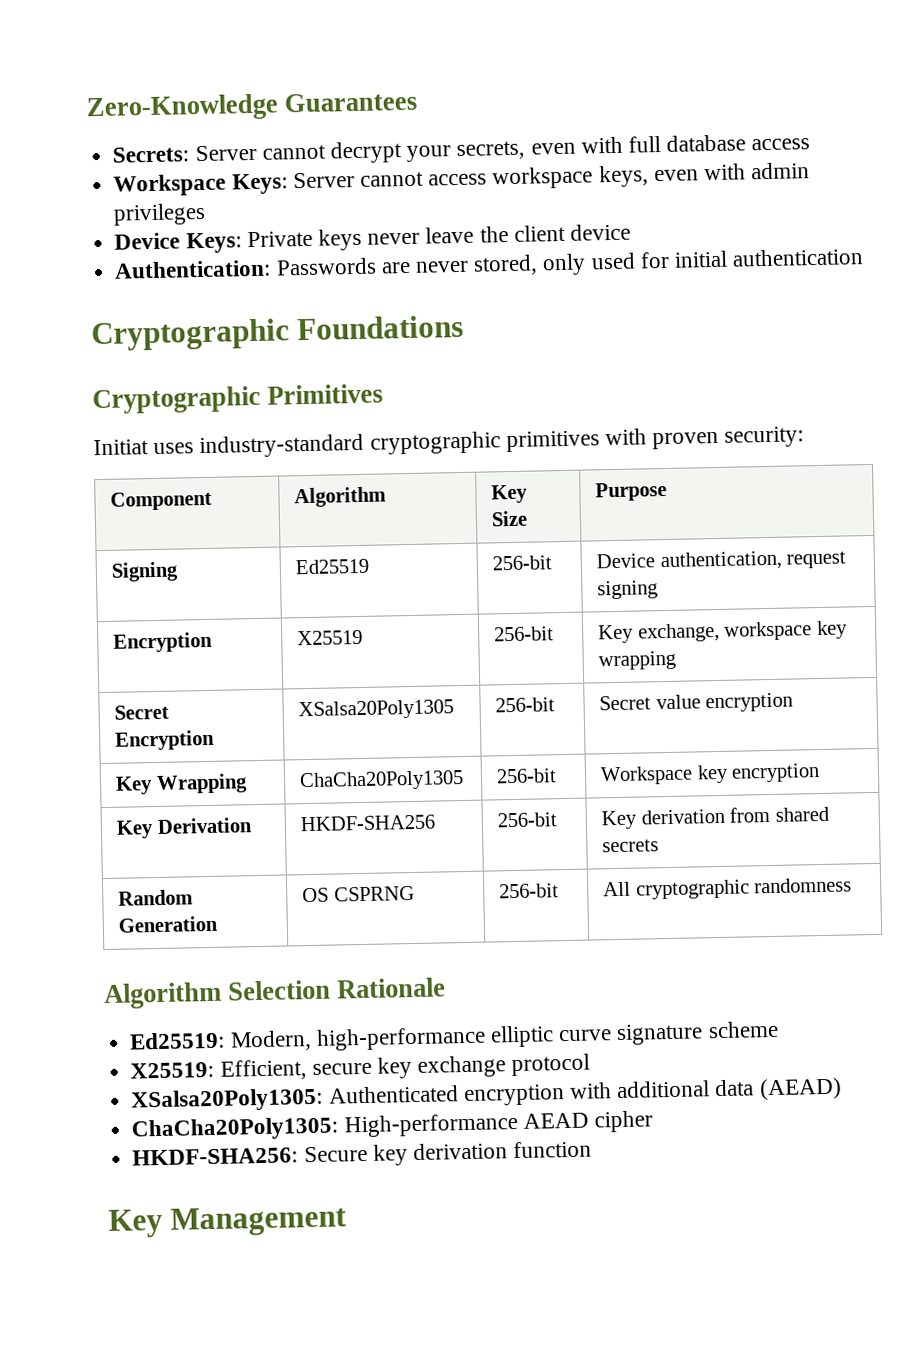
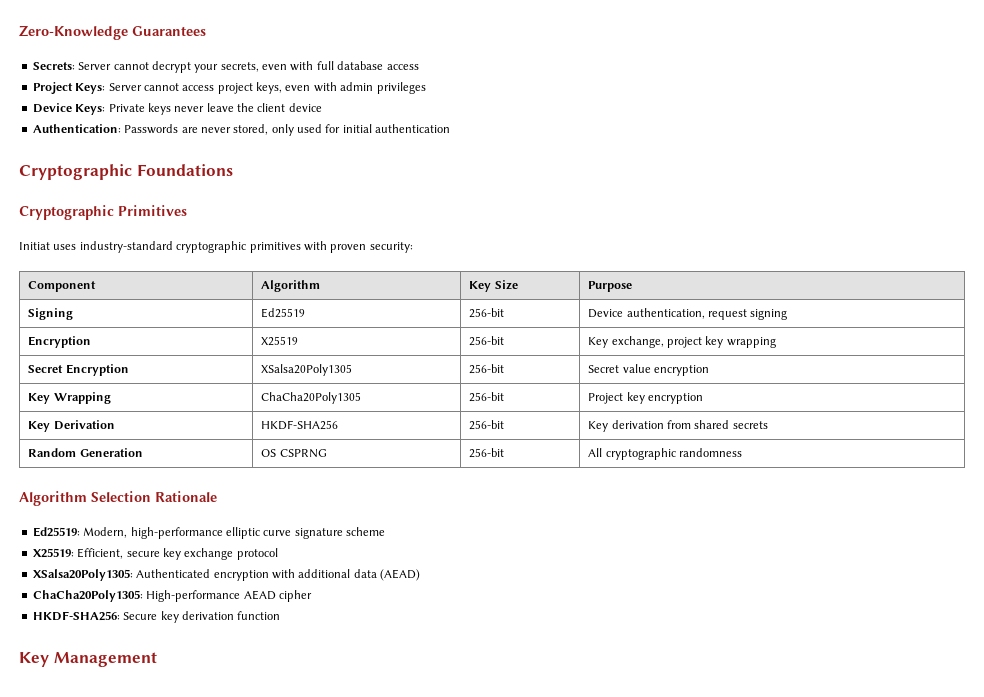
- Workspace Keys: Server cannot access workspace keys, even with admin privileges
+ Project Keys: Server cannot access project keys, even with admin privileges
- Encryption | X25519 | 256-bit | Key exchange, workspace key wrapping
+ Encryption | X25519 | 256-bit | Key exchange, project key wrapping
- Key Wrapping | ChaCha20Poly1305 | 256-bit | Workspace key encryption
+ Key Wrapping | ChaCha20Poly1305 | 256-bit | Project key encryption

